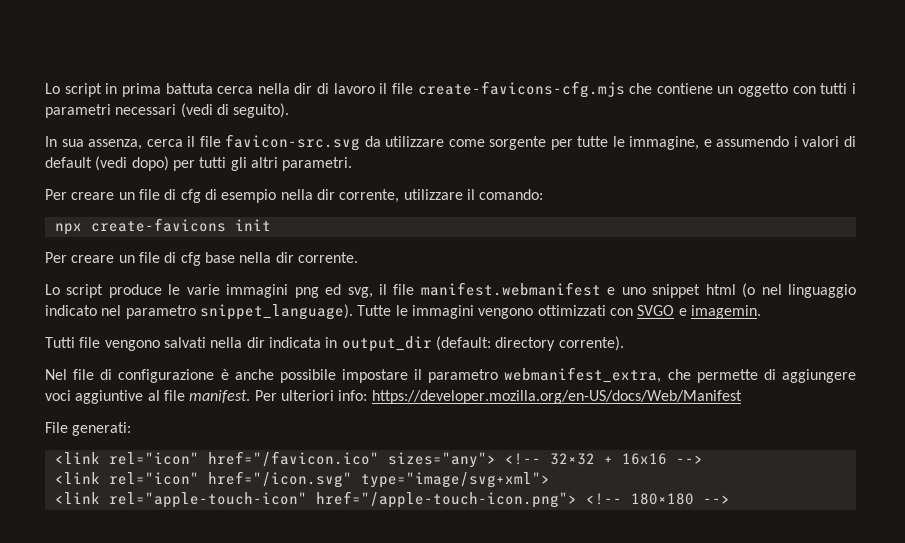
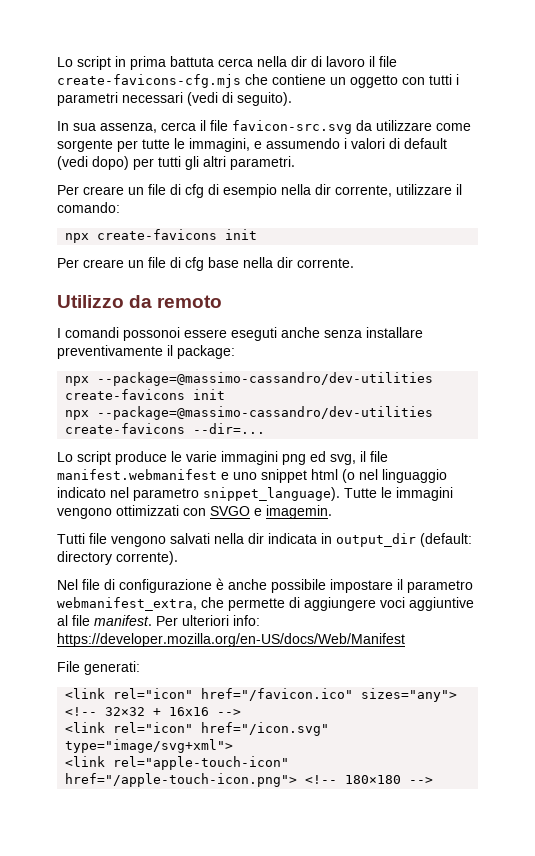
- In sua assenza, cerca il file favicon-src.svg da utilizzare come sorgente per tutte le immagine, e assumendo i valori di default (vedi dopo) per tutti gli altri parametri.
+ In sua assenza, cerca il file favicon-src.svg da utilizzare come sorgente per tutte le immagini, e assumendo i valori di default (vedi dopo) per tutti gli altri parametri.
+ Utilizzo da remoto
+ I comandi possonoi essere eseguti anche senza installare preventivamente il package:
+ npx --package=@massimo-cassandro/dev-utilities create-favicons init
+ npx --package=@massimo-cassandro/dev-utilities create-favicons --dir=...

